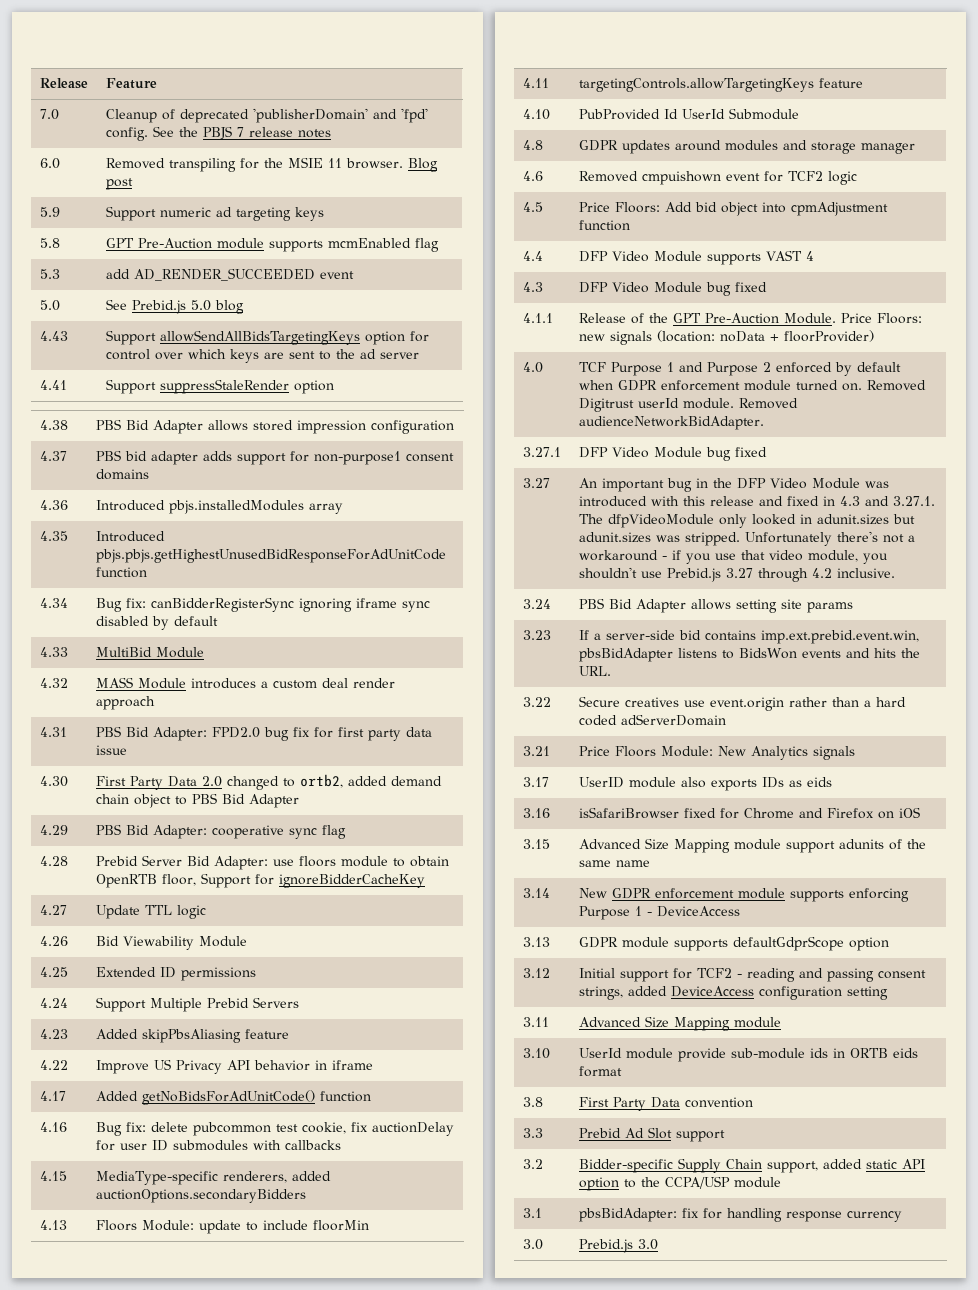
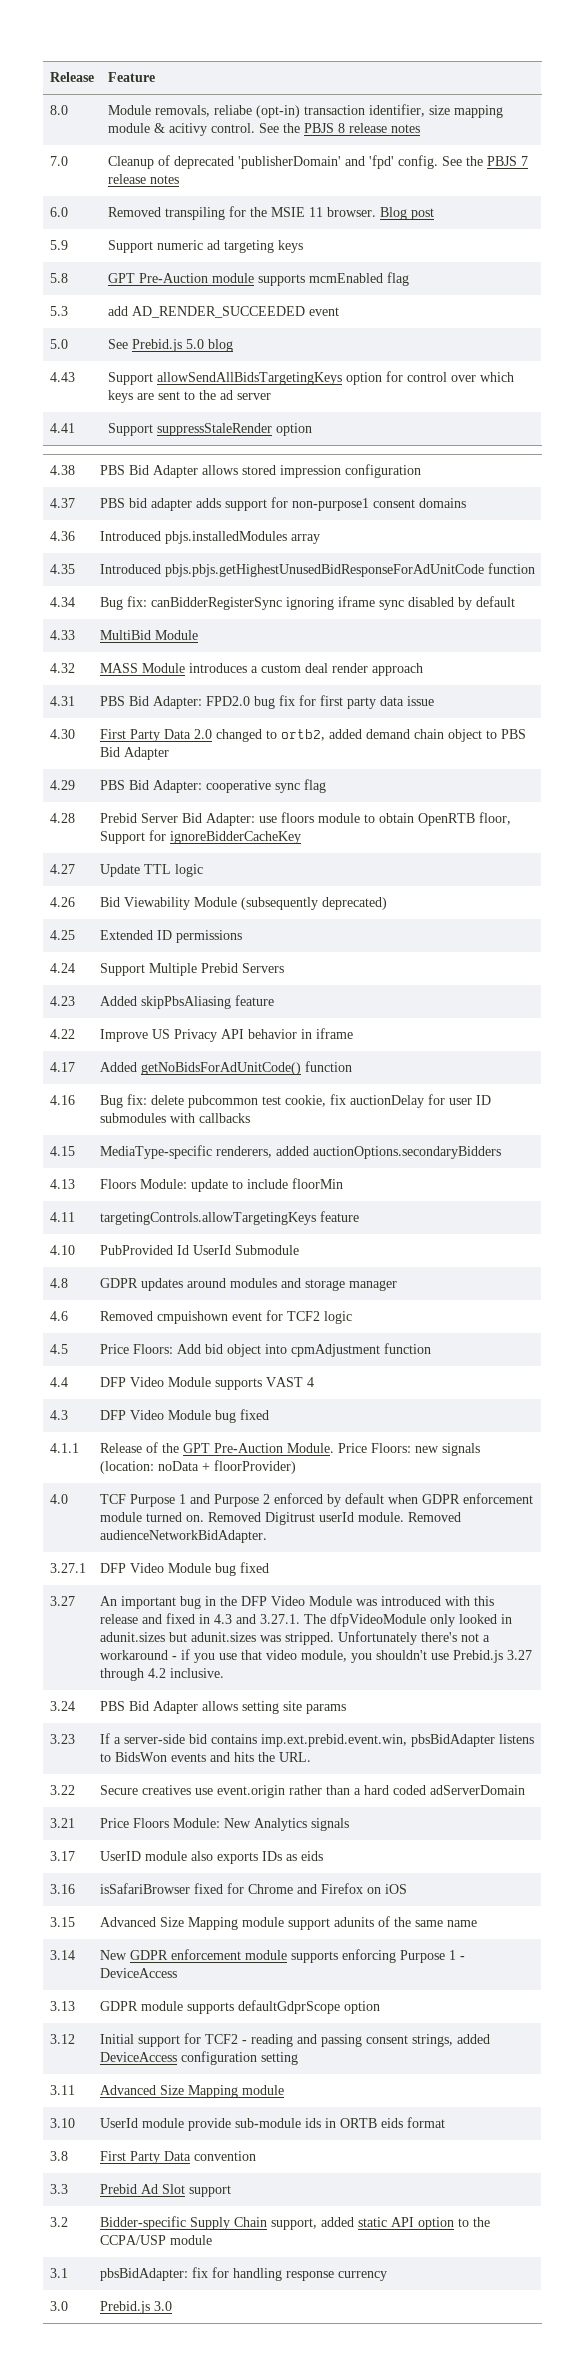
+ 8.0 | Module removals, reliabe (opt-in) transaction identifier, size mapping module & acitivy control. See the PBJS 8 release notes
- 4.26 | Bid Viewability Module
+ 4.26 | Bid Viewability Module (subsequently deprecated)

